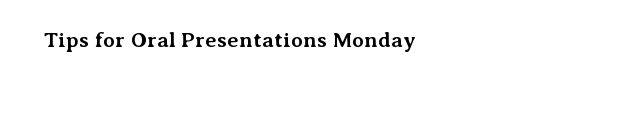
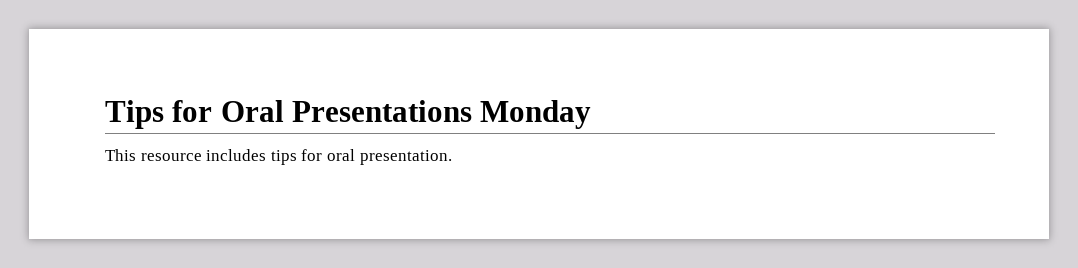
+ This resource includes tips for oral presentation.

